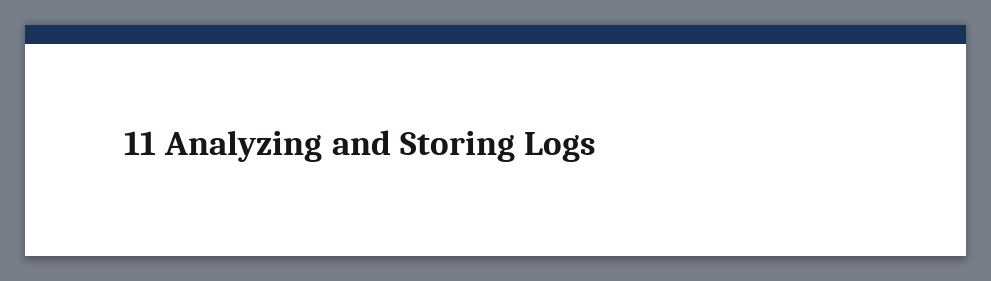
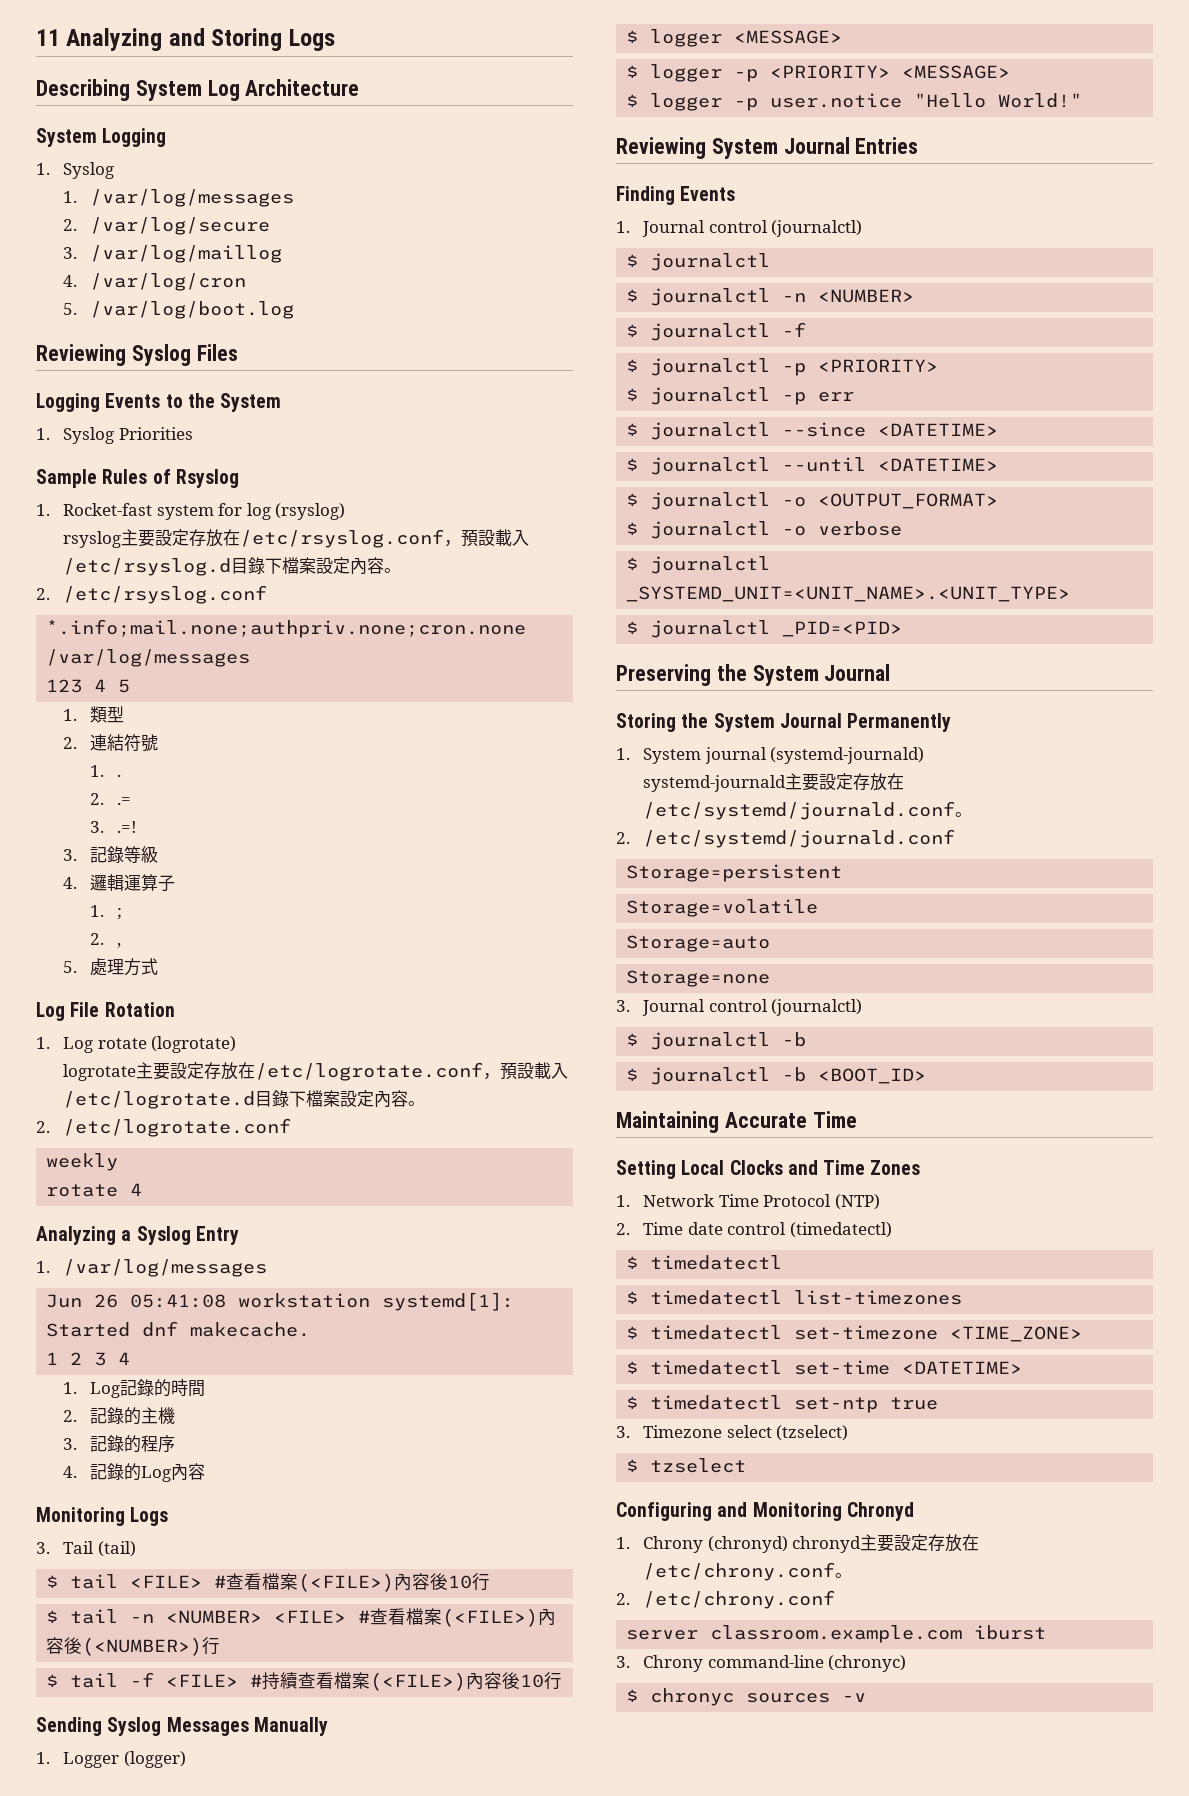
+ Describing System Log Architecture
+ System Logging
+ 1. Syslog
+ 1. /var/log/messages
+ 2. /var/log/secure
+ 3. /var/log/maillog
+ 4. /var/log/cron
+ 5. /var/log/boot.log
+ Reviewing Syslog Files
+ Logging Events to the System
+ 1. Syslog Priorities
+ Sample Rules of Rsyslog
+ 1. Rocket-fast system for log (rsyslog)
+ rsyslog主要設定存放在/etc/rsyslog.conf，預設載入/etc/rsyslog.d目錄下檔案設定內容。
+ 2. /etc/rsyslog.conf
+ *.info;mail.none;authpriv.none;cron.none /var/log/messages
+ 123 4 5
+ 1.類型
+ 2.連結符號
+ 1. .
+ 2. .=
+ 3. .=!
+ 3.記錄等級
+ 4.邏輯運算子
+ 1. ;
+ 2. ,
+ 5.處理方式
+ Log File Rotation
+ 1. Log rotate (logrotate)
+ logrotate主要設定存放在/etc/logrotate.conf，預設載入/etc/logrotate.d目錄下檔案設定內容。
+ 2. /etc/logrotate.conf
+ weekly
+ rotate 4
+ Analyzing a Syslog Entry
+ 1. /var/log/messages
+ Jun 26 05:41:08 workstation systemd[1]: Started dnf makecache.
+ 1 2 3 4
+ 1. Log記錄的時間
+ 2.記錄的主機
+ 3.記錄的程序
+ 4.記錄的Log內容
+ Monitoring Logs
+ 3. Tail (tail)
+ $ tail <FILE> #查看檔案(<FILE>)內容後10行
+ $ tail -n <NUMBER> <FILE> #查看檔案(<FILE>)內容後(<NUMBER>)行
+ $ tail -f <FILE> #持續查看檔案(<FILE>)內容後10行
+ Sending Syslog Messages Manually
+ 1. Logger (logger)
+ $ logger <MESSAGE>
+ $ logger -p <PRIORITY> <MESSAGE>
+ $ logger -p user.notice "Hello World!"
+ Reviewing System Journal Entries
+ Finding Events
+ 1. Journal control (journalctl)
+ $ journalctl
+ $ journalctl -n <NUMBER>
+ $ journalctl -f
+ $ journalctl -p <PRIORITY>
+ $ journalctl -p err
+ $ journalctl --since <DATETIME>
+ $ journalctl --until <DATETIME>
+ $ journalctl -o <OUTPUT_FORMAT>
+ $ journalctl -o verbose
+ $ journalctl _SYSTEMD_UNIT=<UNIT_NAME>.<UNIT_TYPE>
+ $ journalctl _PID=<PID>
+ Preserving the System Journal
+ Storing the System Journal Permanently
+ 1. System journal (systemd-journald)
+ systemd-journald主要設定存放在/etc/systemd/journald.conf。
+ 2. /etc/systemd/journald.conf
+ Storage=persistent
+ Storage=volatile
+ Storage=auto
+ Storage=none
+ 3. Journal control (journalctl)
+ $ journalctl -b
+ $ journalctl -b <BOOT_ID>
+ Maintaining Accurate Time
+ Setting Local Clocks and Time Zones
+ 1. Network Time Protocol (NTP)
+ 2. Time date control (timedatectl)
+ $ timedatectl
+ $ timedatectl list-timezones
+ $ timedatectl set-timezone <TIME_ZONE>
+ $ timedatectl set-time <DATETIME>
+ $ timedatectl set-ntp true
+ 3. Timezone select (tzselect)
+ $ tzselect
+ Configuring and Monitoring Chronyd
+ 1. Chrony (chronyd) chronyd主要設定存放在/etc/chrony.conf。
+ 2. /etc/chrony.conf
+ server classroom.example.com iburst
+ 3. Chrony command-line (chronyc)
+ $ chronyc sources -v

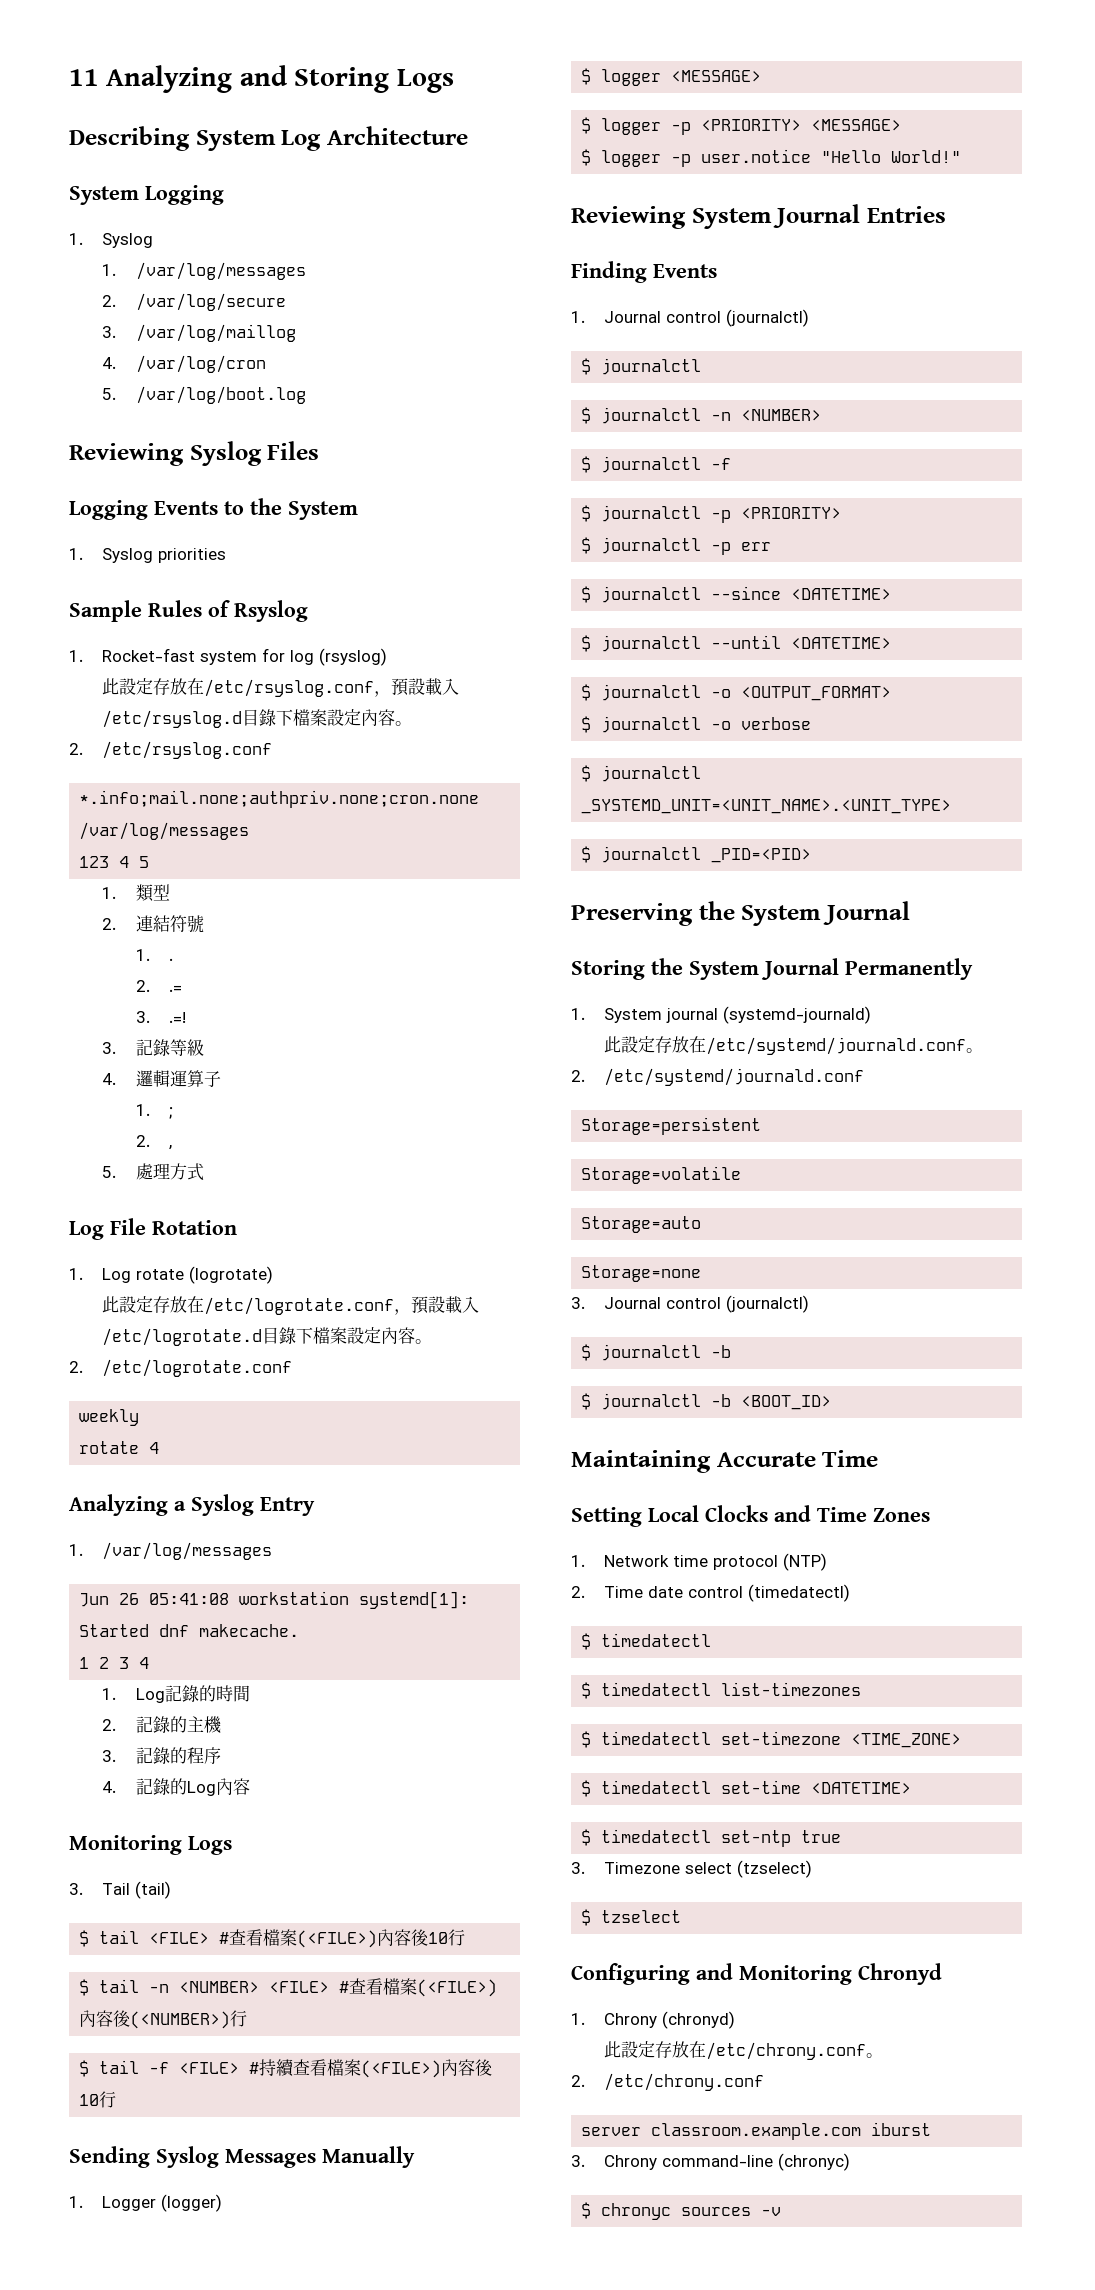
- 1. Syslog Priorities
+ 1. Syslog priorities
- rsyslog主要設定存放在/etc/rsyslog.conf，預設載入/etc/rsyslog.d目錄下檔案設定內容。
+ 此設定存放在/etc/rsyslog.conf，預設載入/etc/rsyslog.d目錄下檔案設定內容。
- logrotate主要設定存放在/etc/logrotate.conf，預設載入/etc/logrotate.d目錄下檔案設定內容。
+ 此設定存放在/etc/logrotate.conf，預設載入/etc/logrotate.d目錄下檔案設定內容。
- systemd-journald主要設定存放在/etc/systemd/journald.conf。
+ 此設定存放在/etc/systemd/journald.conf。
- 1. Network Time Protocol (NTP)
+ 1. Network time protocol (NTP)
- 1. Chrony (chronyd) chronyd主要設定存放在/etc/chrony.conf。
+ 1. Chrony (chronyd)
+ 此設定存放在/etc/chrony.conf。

